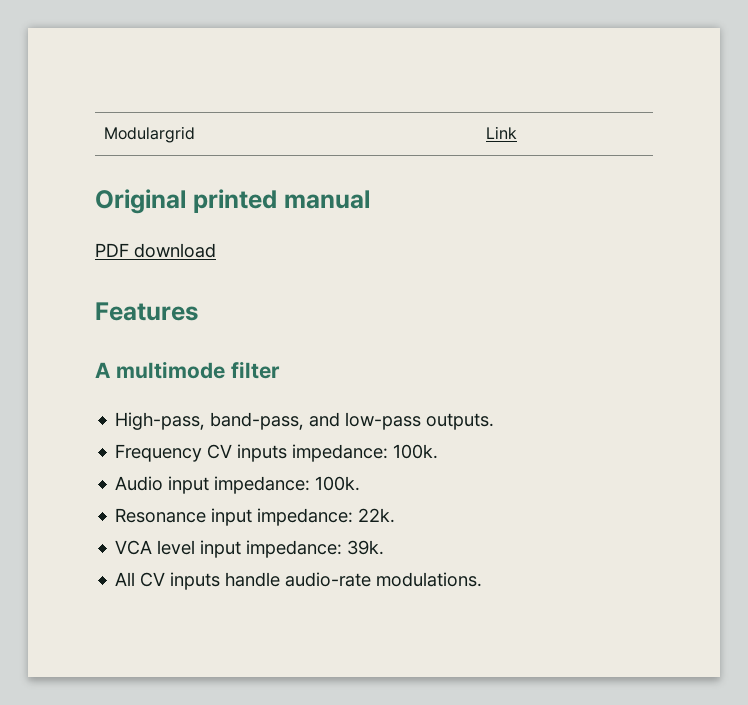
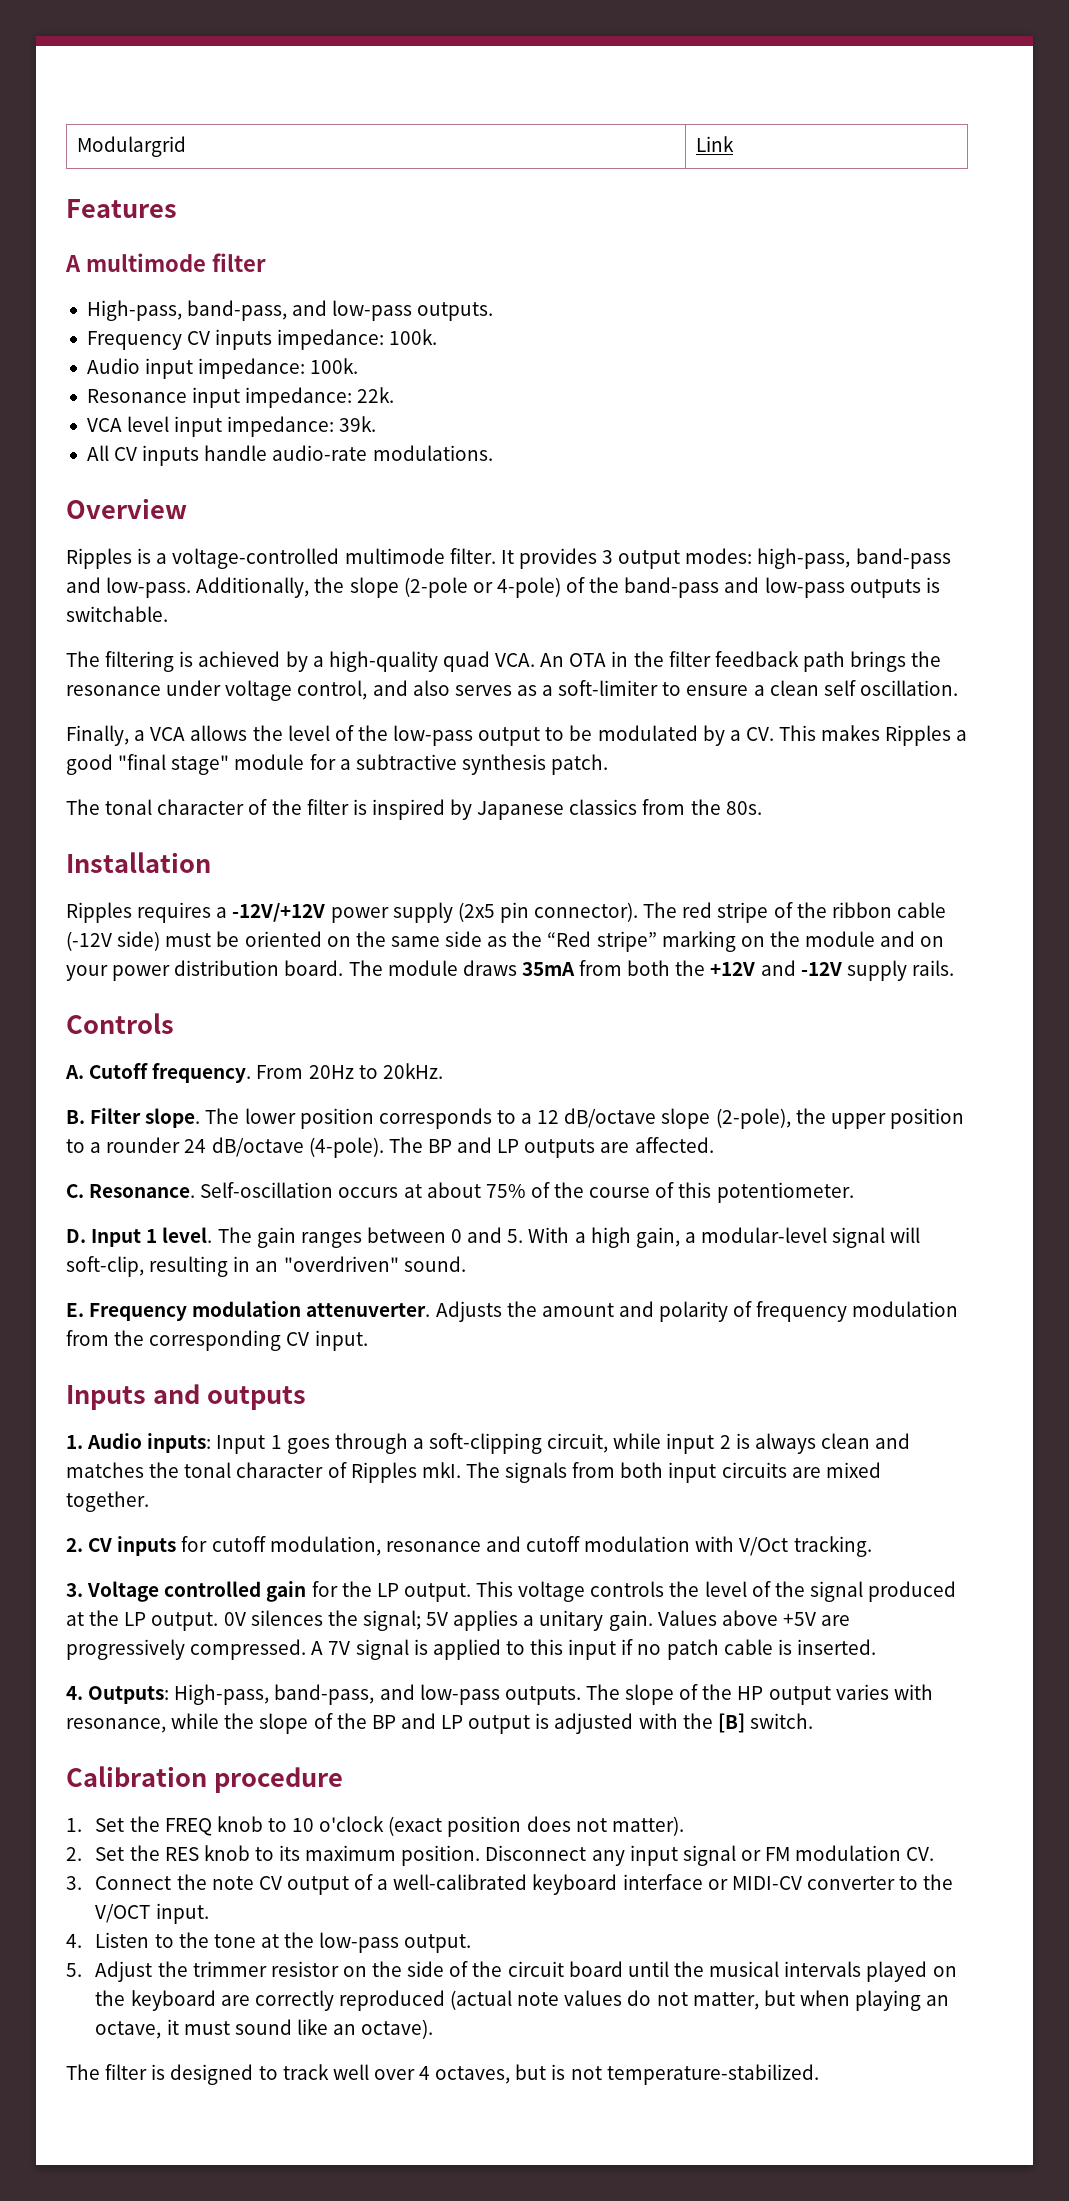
- Original printed manual
- PDF download
+ Overview
+ Ripples is a voltage-controlled multimode filter. It provides 3 output modes: high-pass, band-pass and low-pass. Additionally, the slope (2-pole or 4-pole) of the band-pass and low-pass outputs is switchable.
+ The filtering is achieved by a high-quality quad VCA. An OTA in the filter feedback path brings the resonance under voltage control, and also serves as a soft-limiter to ensure a clean self oscillation.
+ Finally, a VCA allows the level of the low-pass output to be modulated by a CV. This makes Ripples a good "final stage" module for a subtractive synthesis patch.
+ The tonal character of the filter is inspired by Japanese classics from the 80s.
+ Installation
+ Ripples requires a -12V/+12V power supply (2x5 pin connector). The red stripe of the ribbon cable (-12V side) must be oriented on the same side as the “Red stripe” marking on the module and on your power distribution board. The module draws 35mA from both the +12V and -12V supply rails.
+ Controls
+ A. Cutoff frequency. From 20Hz to 20kHz.
+ B. Filter slope. The lower position corresponds to a 12 dB/octave slope (2-pole), the upper position to a rounder 24 dB/octave (4-pole). The BP and LP outputs are affected.
+ C. Resonance. Self-oscillation occurs at about 75% of the course of this potentiometer.
+ D. Input 1 level. The gain ranges between 0 and 5. With a high gain, a modular-level signal will soft-clip, resulting in an "overdriven" sound.
+ E. Frequency modulation attenuverter. Adjusts the amount and polarity of frequency modulation from the corresponding CV input.
+ Inputs and outputs
+ 1. Audio inputs: Input 1 goes through a soft-clipping circuit, while input 2 is always clean and matches the tonal character of Ripples mkI. The signals from both input circuits are mixed together.
+ 2. CV inputs for cutoff modulation, resonance and cutoff modulation with V/Oct tracking.
+ 3. Voltage controlled gain for the LP output. This voltage controls the level of the signal produced at the LP output. 0V silences the signal; 5V applies a unitary gain. Values above +5V are progressively compressed. A 7V signal is applied to this input if no patch cable is inserted.
+ 4. Outputs: High-pass, band-pass, and low-pass outputs. The slope of the HP output varies with resonance, while the slope of the BP and LP output is adjusted with the [B] switch.
+ Calibration procedure
+ 1. Set the FREQ knob to 10 o'clock (exact position does not matter).
+ 2. Set the RES knob to its maximum position. Disconnect any input signal or FM modulation CV.
+ 3. Connect the note CV output of a well-calibrated keyboard interface or MIDI-CV converter to the V/OCT input.
+ 4. Listen to the tone at the low-pass output.
+ 5. Adjust the trimmer resistor on the side of the circuit board until the musical intervals played on the keyboard are correctly reproduced (actual note values do not matter, but when playing an octave, it must sound like an octave).
+ The filter is designed to track well over 4 octaves, but is not temperature-stabilized.

